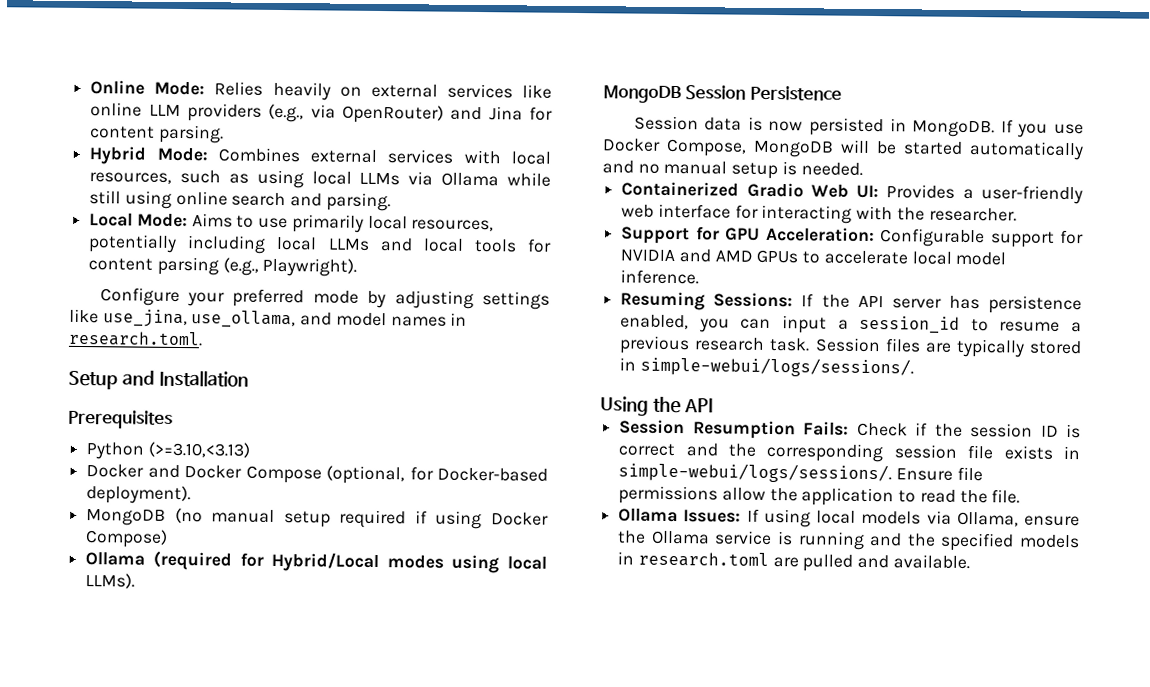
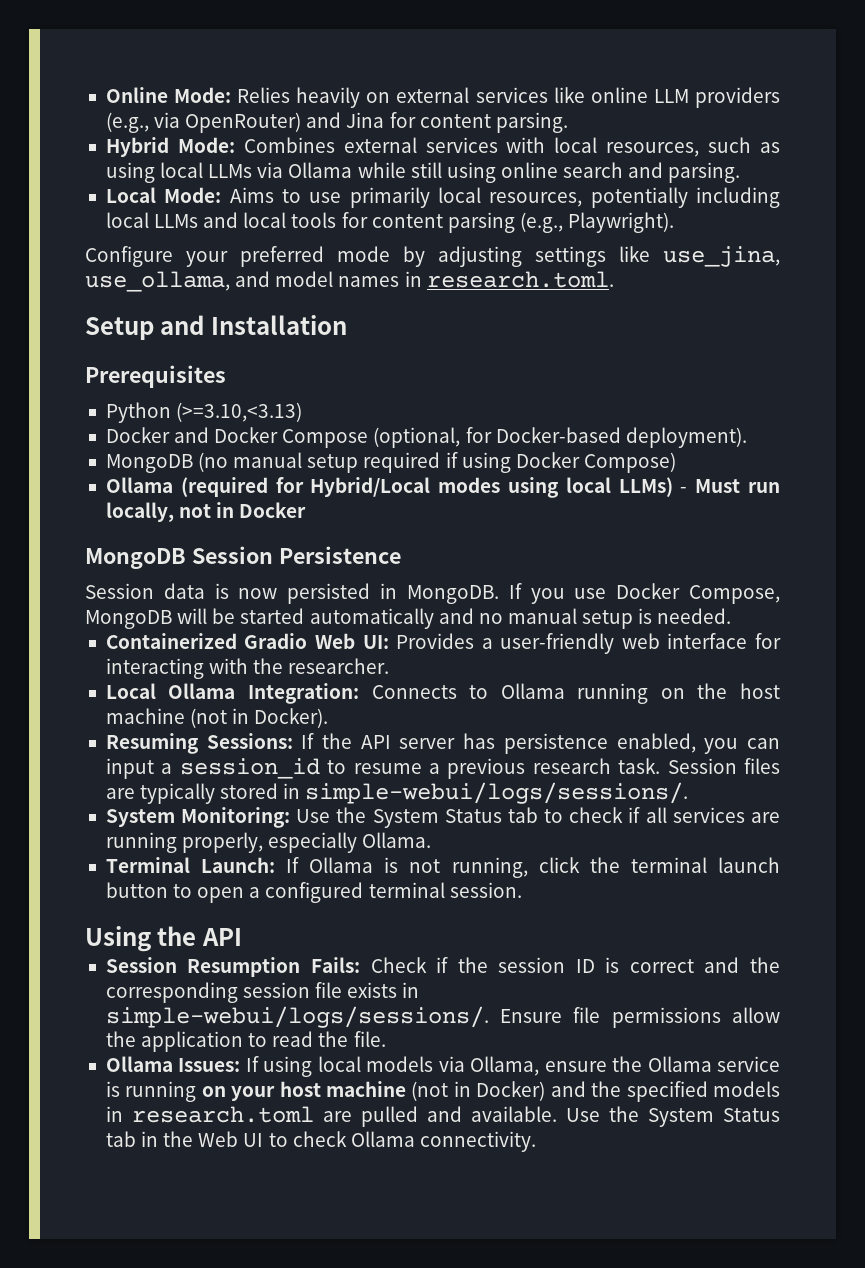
- Ollama (required for Hybrid/Local modes using local LLMs).
+ Ollama (required for Hybrid/Local modes using local LLMs) - Must run locally, not in Docker
- Support for GPU Acceleration: Configurable support for NVIDIA and AMD GPUs to accelerate local model inference.
+ Local Ollama Integration: Connects to Ollama running on the host machine (not in Docker).
+ System Monitoring: Use the System Status tab to check if all services are running properly, especially Ollama.
+ Terminal Launch: If Ollama is not running, click the terminal launch button to open a configured terminal session.
- Ollama Issues: If using local models via Ollama, ensure the Ollama service is running and the specified models in research.toml are pulled and available.
+ Ollama Issues: If using local models via Ollama, ensure the Ollama service is running on your host machine (not in Docker) and the specified models in research.toml are pulled and available.
+ Use the System Status tab in the Web UI to check Ollama connectivity.

